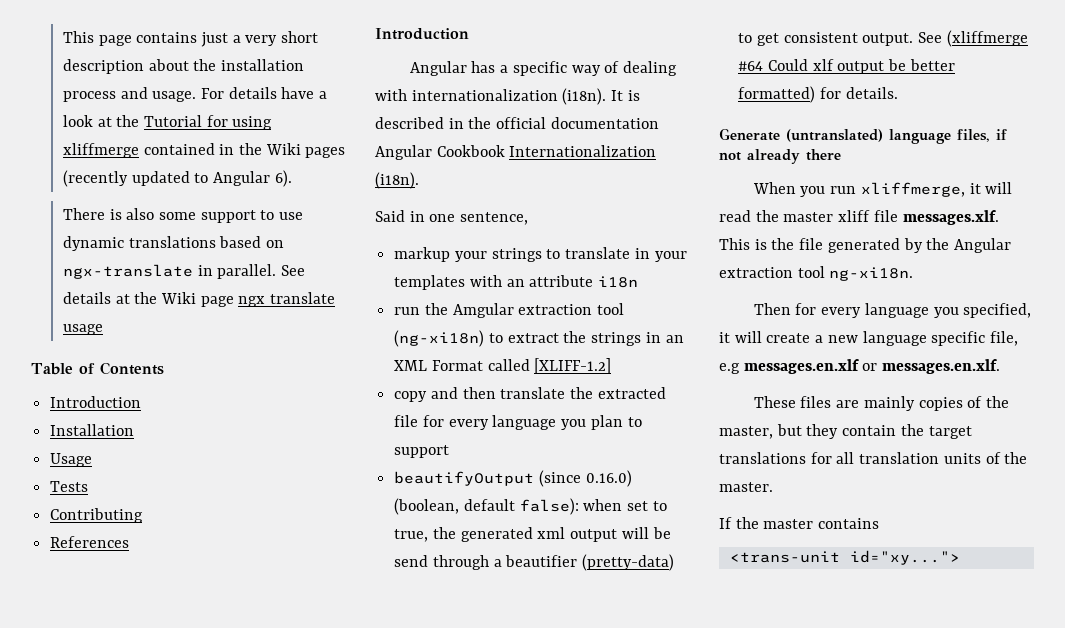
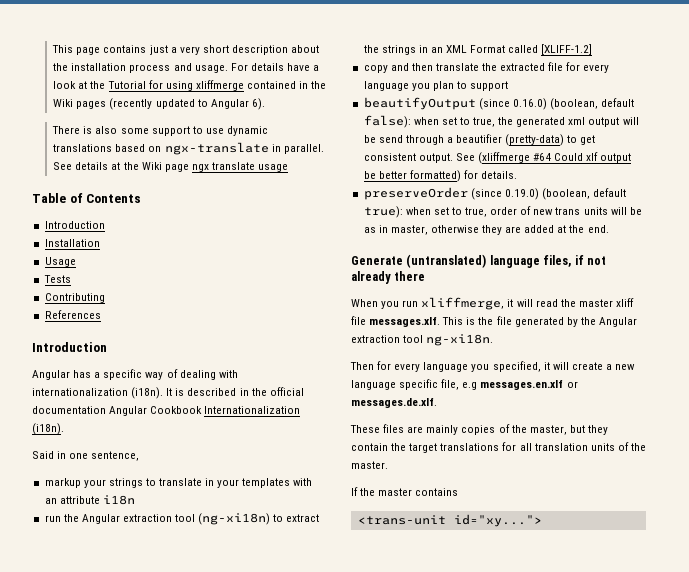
- run the Amgular extraction tool (ng-xi18n) to extract the strings in an XML Format called [XLIFF-1.2]
+ run the Angular extraction tool (ng-xi18n) to extract the strings in an XML Format called [XLIFF-1.2]
+ preserveOrder (since 0.19.0) (boolean, default true): when set to true, order of new trans units will be as in master, otherwise they are added at the end.
- Then for every language you specified, it will create a new language specific file, e.g messages.en.xlf or messages.en.xlf.
+ Then for every language you specified, it will create a new language specific file, e.g messages.en.xlf or messages.de.xlf.

